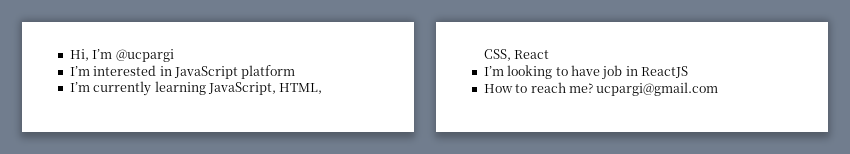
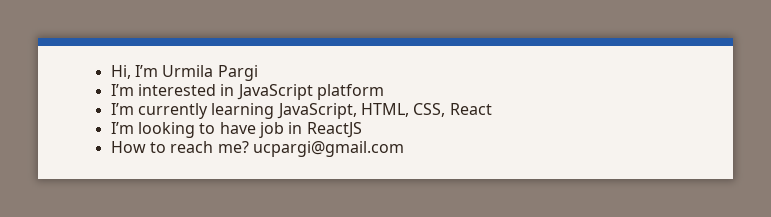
- Hi, I’m @ucpargi
+ Hi, I’m Urmila Pargi

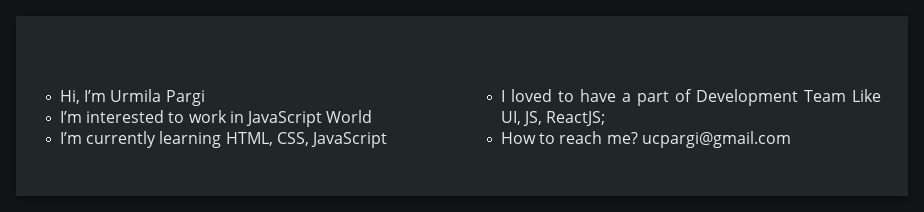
- I’m interested in JavaScript platform
+ I’m interested to work in JavaScript World
- I’m currently learning JavaScript, HTML, CSS, React
- I’m looking to have job in ReactJS
+ I’m currently learning HTML, CSS, JavaScript
+ I loved to have a part of Development Team Like UI, JS, ReactJS;

